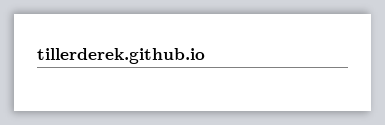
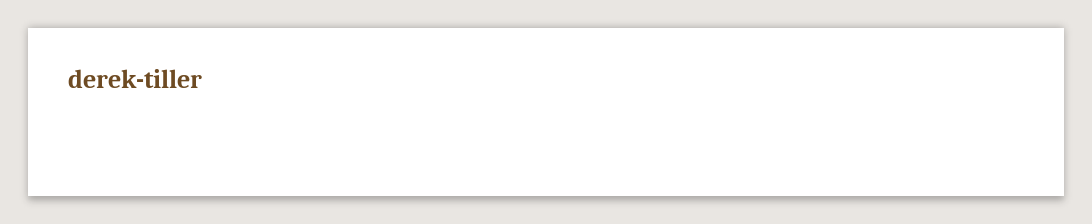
- tillerderek.github.io
+ derek-tiller

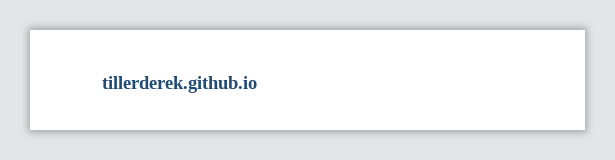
- derek-tiller
+ tillerderek.github.io

